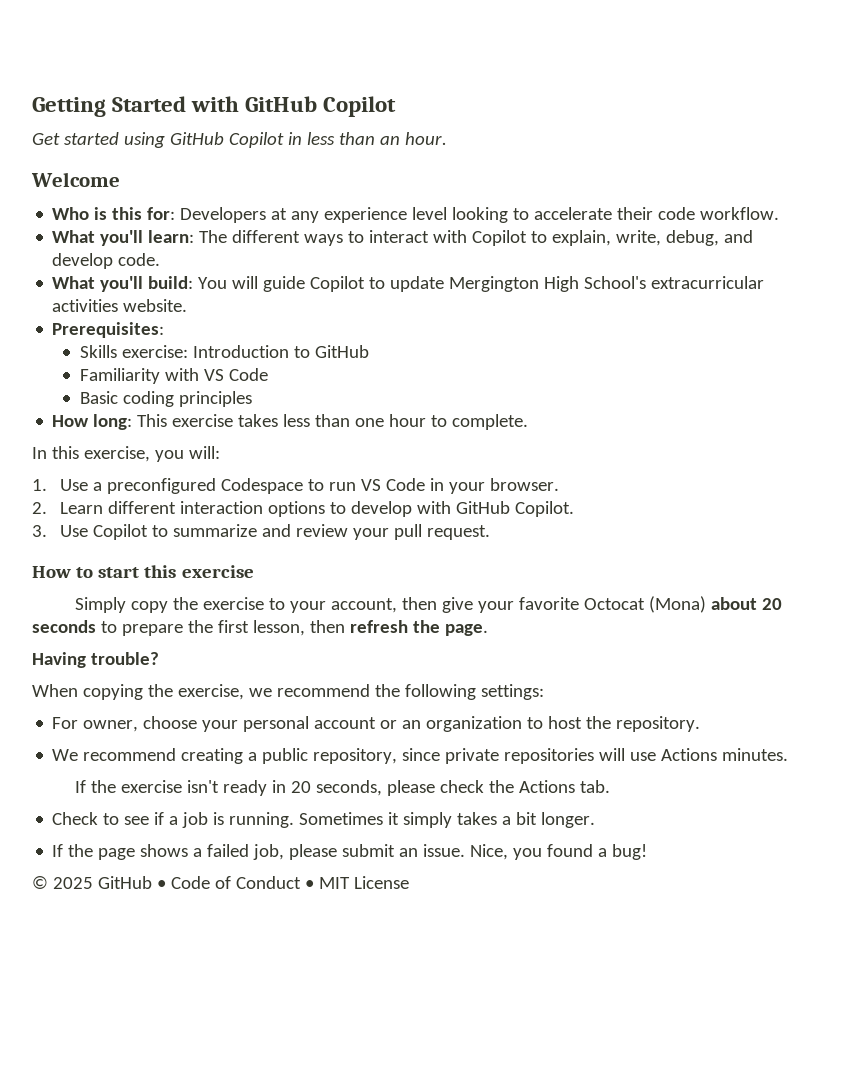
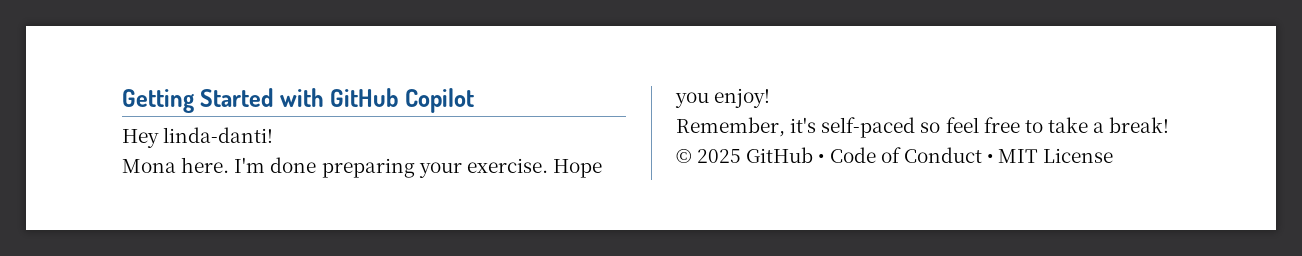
- Get started using GitHub Copilot in less than an hour.
- Welcome
- Who is this for: Developers at any experience level looking to accelerate their code workflow.
- What you'll learn: The different ways to interact with Copilot to explain, write, debug, and develop code.
- What you'll build: You will guide Copilot to update Mergington High School's extracurricular activities website.
- Prerequisites:
- Skills exercise: Introduction to GitHub
- Familiarity with VS Code
- Basic coding principles
- How long: This exercise takes less than one hour to complete.
- In this exercise, you will:
- 1. Use a preconfigured Codespace to run VS Code in your browser.
- 2. Learn different interaction options to develop with GitHub Copilot.
- 3. Use Copilot to summarize and review your pull request.
- How to start this exercise
- Simply copy the exercise to your account, then give your favorite Octocat (Mona) about 20 seconds to prepare the first lesson, then refresh the page.
- Having trouble?
- When copying the exercise, we recommend the following settings:
- For owner, choose your personal account or an organization to host the repository.
- We recommend creating a public repository, since private repositories will use Actions minutes.
- If the exercise isn't ready in 20 seconds, please check the Actions tab.
- Check to see if a job is running. Sometimes it simply takes a bit longer.
- If the page shows a failed job, please submit an issue. Nice, you found a bug!
+ Hey linda-danti!
+ Mona here. I'm done preparing your exercise. Hope you enjoy!
+ Remember, it's self-paced so feel free to take a break!

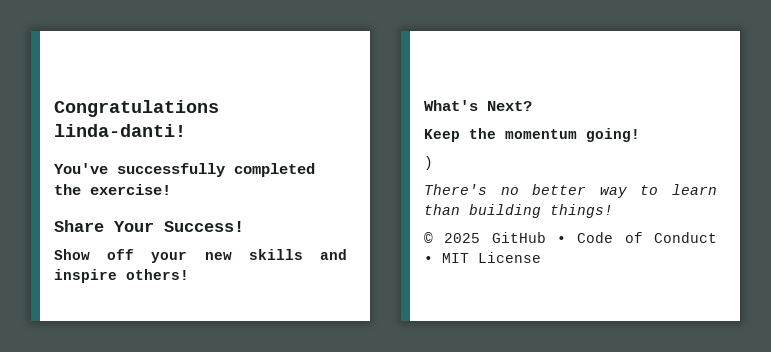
- Getting Started with GitHub Copilot
- Hey linda-danti!
- Mona here. I'm done preparing your exercise. Hope you enjoy!
- Remember, it's self-paced so feel free to take a break!
+ Congratulations linda-danti!
+ You've successfully completed the exercise!
+ Share Your Success!
+ Show off your new skills and inspire others!
+ What's Next?
+ Keep the momentum going!
+ )
+ There's no better way to learn than building things!

